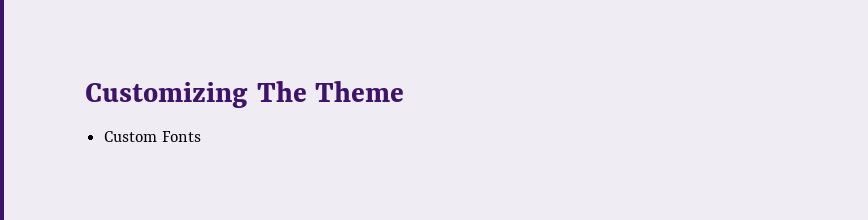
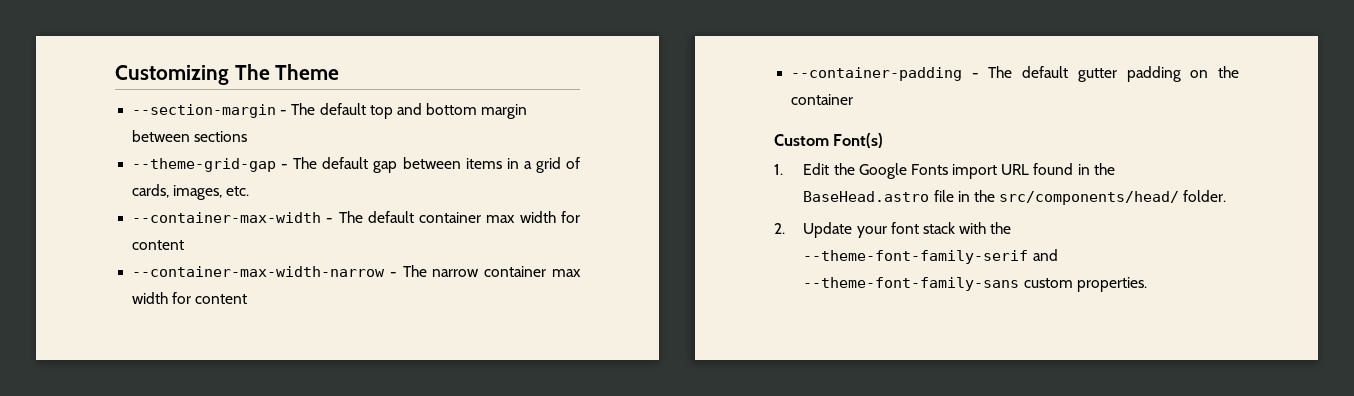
- Custom Fonts
+ --section-margin - The default top and bottom margin between sections
+ --theme-grid-gap - The default gap between items in a grid of cards, images, etc.
+ --container-max-width - The default container max width for content
+ --container-max-width-narrow - The narrow container max width for content
+ --container-padding - The default gutter padding on the container
+ Custom Font(s)
+ 1. Edit the Google Fonts import URL found in the BaseHead.astro file in the src/components/head/ folder.
+ 2. Update your font stack with the --theme-font-family-serif and --theme-font-family-sans custom properties.

